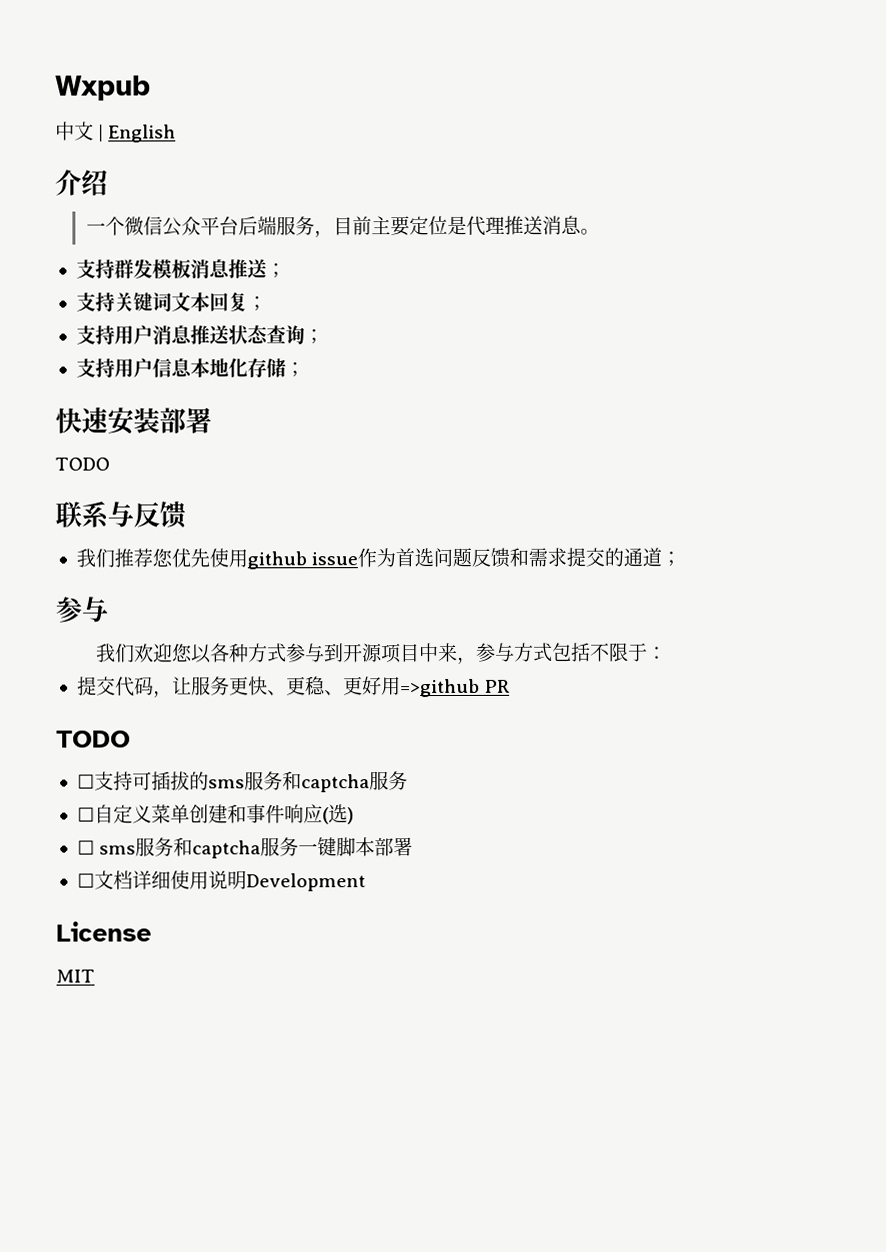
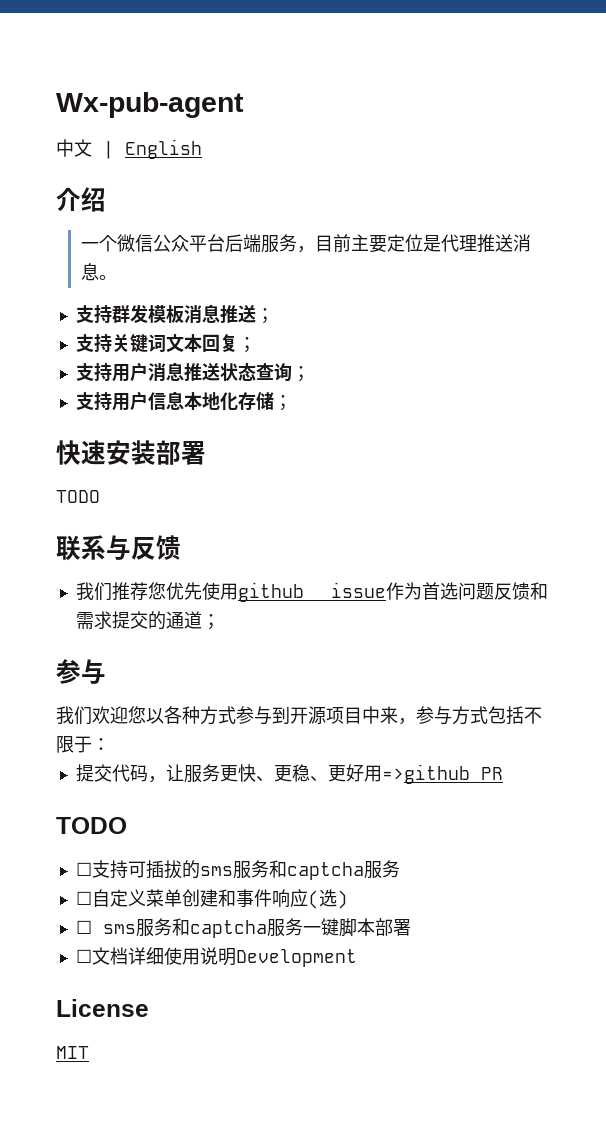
- Wxpub
+ Wx-pub-agent

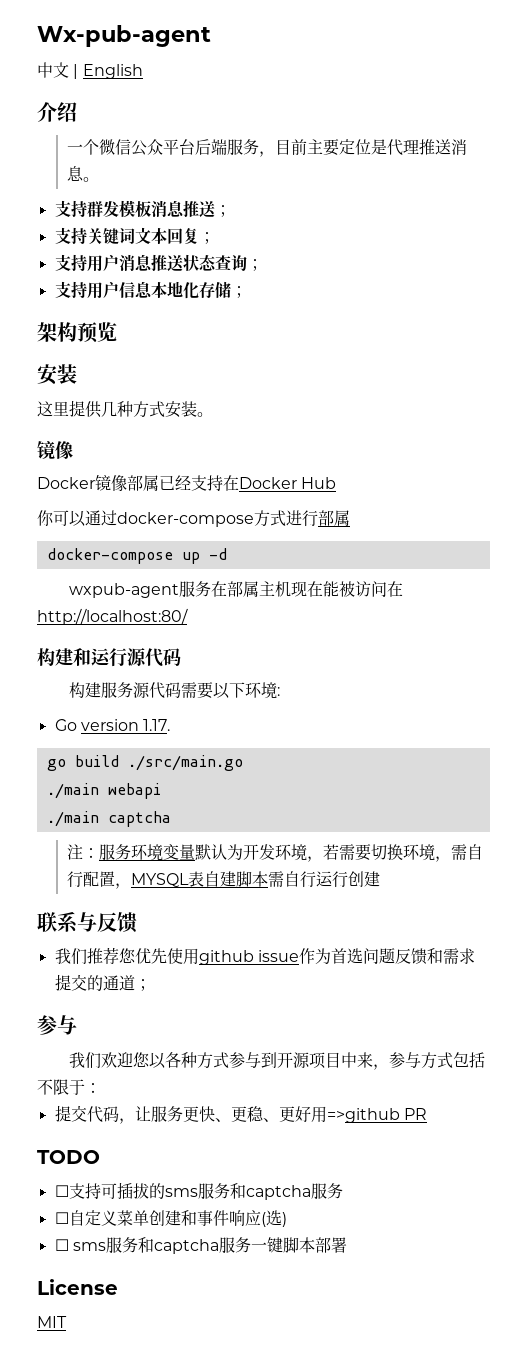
- 快速安装部署
- TODO
+ 架构预览
+ 安装
+ 这里提供几种方式安装。
+ 镜像
+ Docker镜像部属已经支持在Docker Hub
+ 你可以通过docker-compose方式进行部属
+ docker-compose up -d
+ wxpub-agent服务在部属主机现在能被访问在http://localhost:80/
+ 构建和运行源代码
+ 构建服务源代码需要以下环境:
+ Go version 1.17.
+ go build ./src/main.go
+ ./main webapi
+ ./main captcha
+ 注：服务环境变量默认为开发环境，若需要切换环境，需自行配置，MYSQL表自建脚本需自行运行创建
- ☐文档详细使用说明Development

